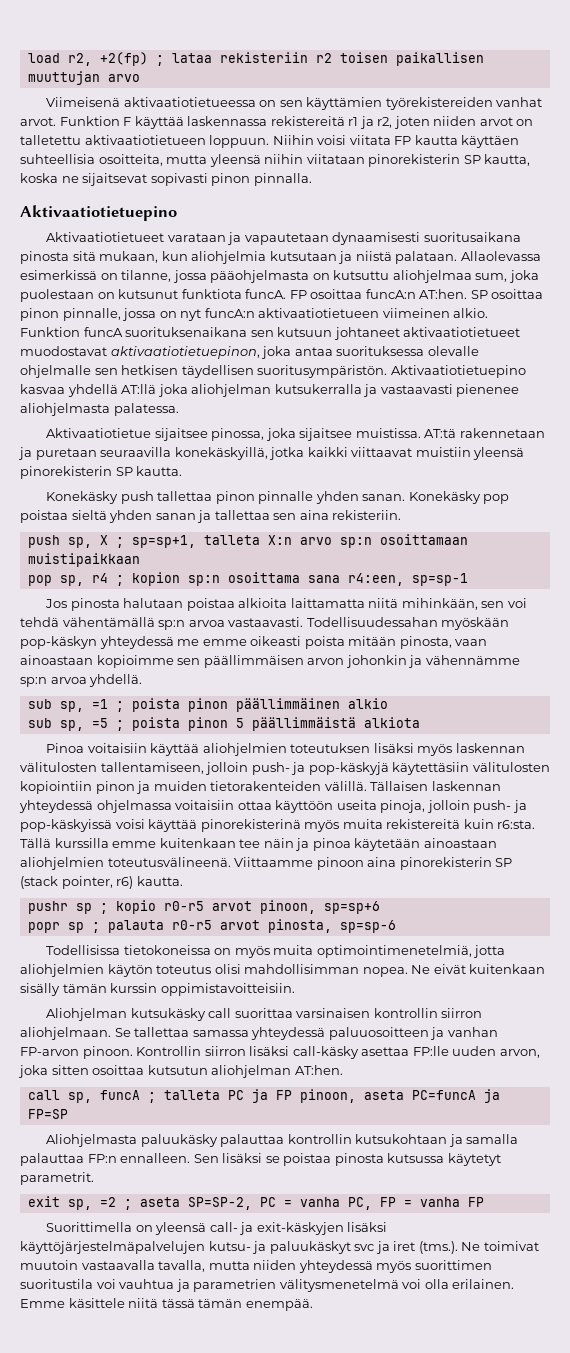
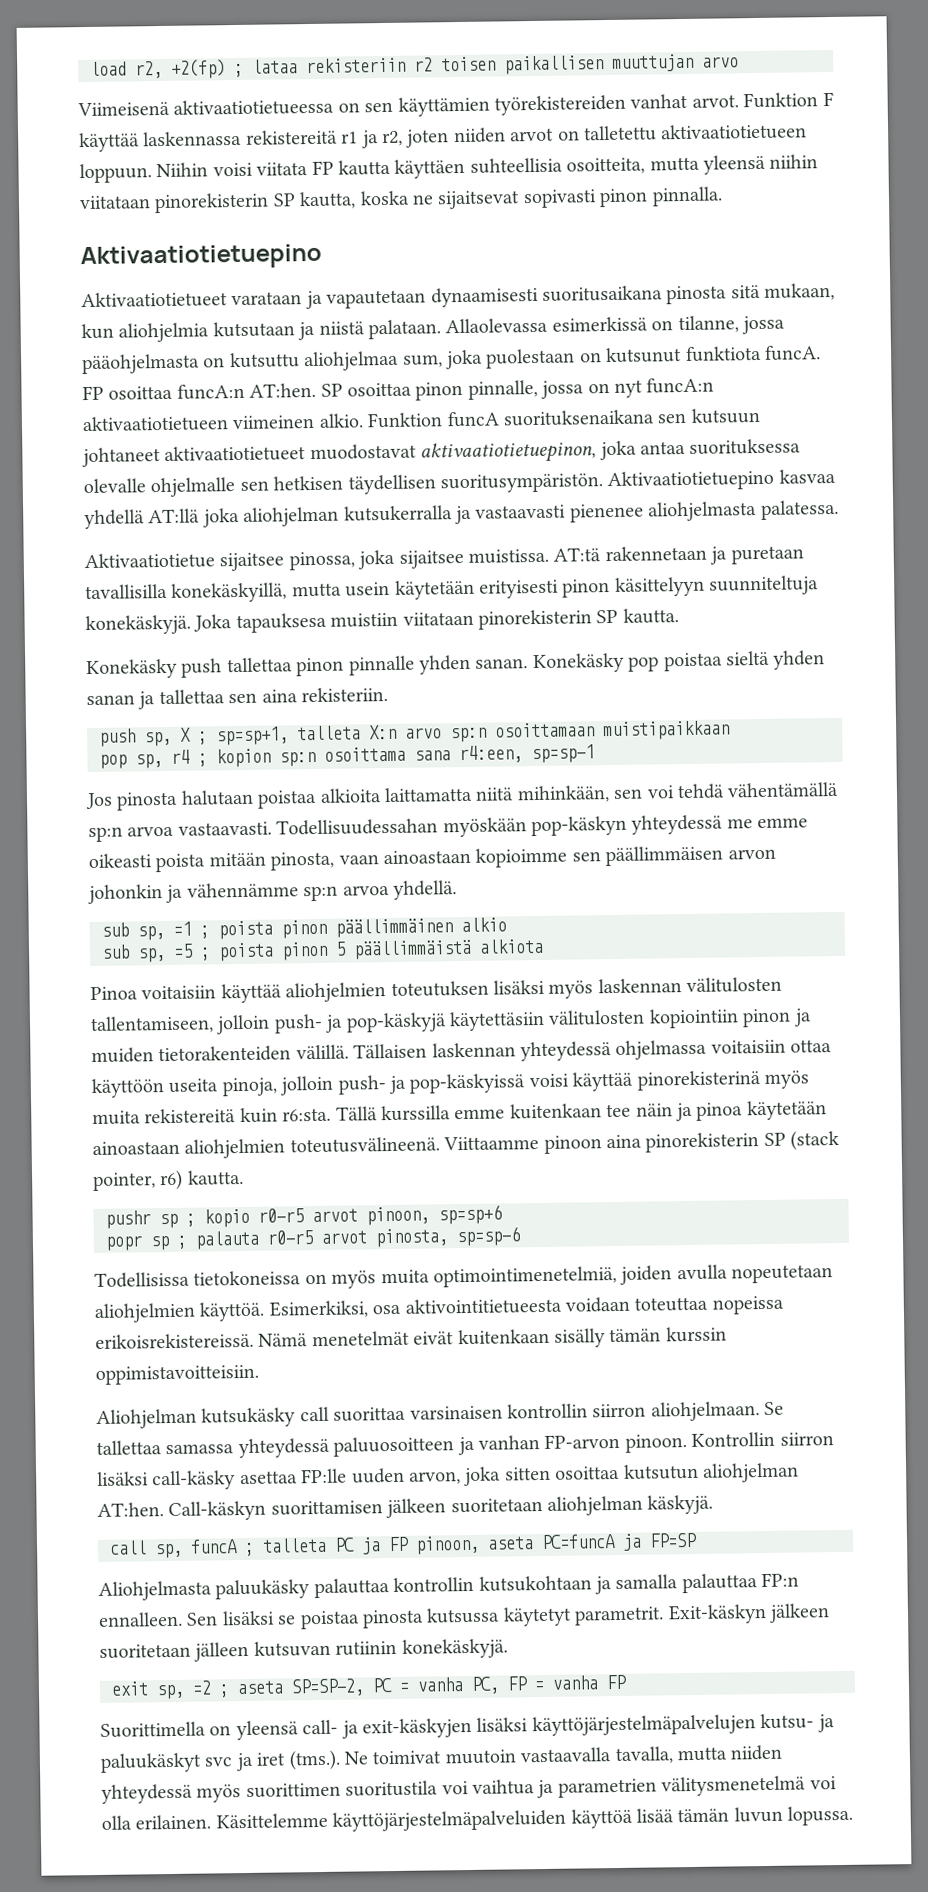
- AT:tä rakennetaan ja puretaan seuraavilla konekäskyillä, jotka kaikki viittaavat muistiin yleensä pinorekisterin SP kautta.
+ AT:tä rakennetaan ja puretaan tavallisilla konekäskyillä, mutta usein käytetään erityisesti pinon käsittelyyn suunniteltuja konekäskyjä. Joka tapauksesa muistiin viitataan pinorekisterin SP kautta.
- Todellisissa tietokoneissa on myös muita optimointimenetelmiä, jotta aliohjelmien käytön toteutus olisi mahdollisimman nopea. Ne eivät kuitenkaan sisälly tämän kurssin oppimistavoitteisiin.
+ Todellisissa tietokoneissa on myös muita optimointimenetelmiä, joiden avulla nopeutetaan aliohjelmien käyttöä. Esimerkiksi, osa aktivointitietueesta voidaan toteuttaa nopeissa erikoisrekistereissä. Nämä menetelmät eivät kuitenkaan sisälly tämän kurssin oppimistavoitteisiin.
+ Call-käskyn suorittamisen jälkeen suoritetaan aliohjelman käskyjä.
+ Exit-käskyn jälkeen suoritetaan jälleen kutsuvan rutiinin konekäskyjä.
- Suorittimella on yleensä call- ja exit-käskyjen lisäksi käyttöjärjestelmäpalvelujen kutsu- ja paluukäskyt svc ja iret (tms.). Ne toimivat muutoin vastaavalla tavalla, mutta niiden yhteydessä myös suorittimen suoritustila voi vauhtua ja parametrien välitysmenetelmä voi olla erilainen.
+ Suorittimella on yleensä call- ja exit-käskyjen lisäksi käyttöjärjestelmäpalvelujen kutsu- ja paluukäskyt svc ja iret (tms.). Ne toimivat muutoin vastaavalla tavalla, mutta niiden yhteydessä myös suorittimen suoritustila voi vaihtua ja parametrien välitysmenetelmä voi olla erilainen.
- Emme käsittele niitä tässä tämän enempää.
+ Käsittelemme käyttöjärjestelmäpalveluiden käyttöä lisää tämän luvun lopussa.

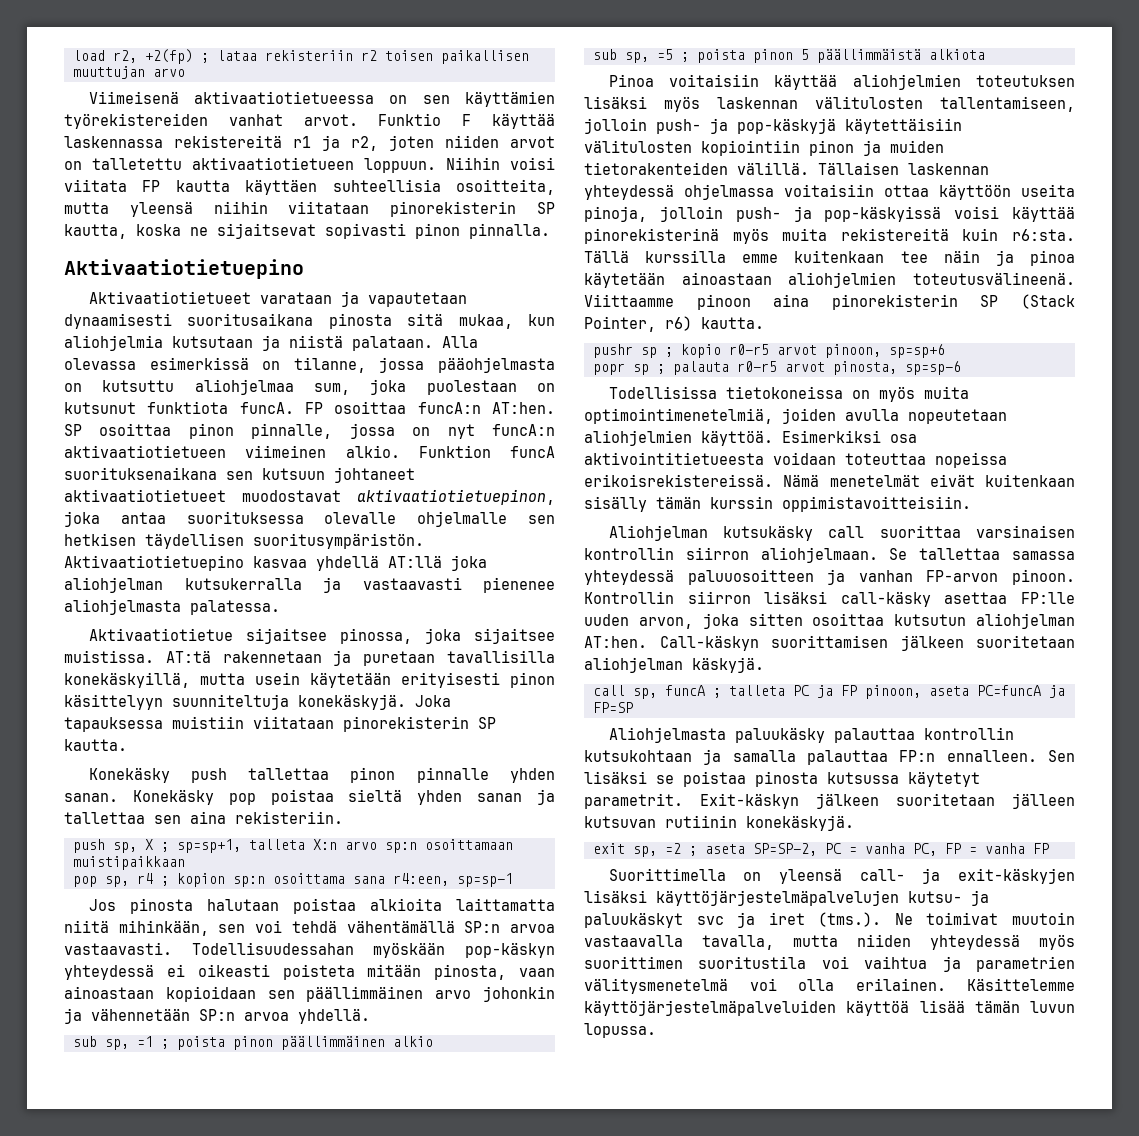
- Funktion F käyttää laskennassa rekistereitä r1 ja r2, joten niiden arvot on talletettu aktivaatiotietueen loppuun.
+ Funktio F käyttää laskennassa rekistereitä r1 ja r2, joten niiden arvot on talletettu aktivaatiotietueen loppuun.
- Aktivaatiotietueet varataan ja vapautetaan dynaamisesti suoritusaikana pinosta sitä mukaan, kun aliohjelmia kutsutaan ja niistä palataan.
+ Aktivaatiotietueet varataan ja vapautetaan dynaamisesti suoritusaikana pinosta sitä mukaa, kun aliohjelmia kutsutaan ja niistä palataan.
- Allaolevassa esimerkissä on tilanne, jossa pääohjelmasta on kutsuttu aliohjelmaa sum, joka puolestaan on kutsunut funktiota funcA.
+ Alla olevassa esimerkissä on tilanne, jossa pääohjelmasta on kutsuttu aliohjelmaa sum, joka puolestaan on kutsunut funktiota funcA.
- Joka tapauksesa muistiin viitataan pinorekisterin SP kautta.
+ Joka tapauksessa muistiin viitataan pinorekisterin SP kautta.
- Jos pinosta halutaan poistaa alkioita laittamatta niitä mihinkään, sen voi tehdä vähentämällä sp:n arvoa vastaavasti.
+ Jos pinosta halutaan poistaa alkioita laittamatta niitä mihinkään, sen voi tehdä vähentämällä SP:n arvoa vastaavasti.
- Todellisuudessahan myöskään pop-käskyn yhteydessä me emme oikeasti poista mitään pinosta, vaan ainoastaan kopioimme sen päällimmäisen arvon johonkin ja vähennämme sp:n arvoa yhdellä.
+ Todellisuudessahan myöskään pop-käskyn yhteydessä ei oikeasti poisteta mitään pinosta, vaan ainoastaan kopioidaan sen päällimmäinen arvo johonkin ja vähennetään SP:n arvoa yhdellä.
- Pinoa voitaisiin käyttää aliohjelmien toteutuksen lisäksi myös laskennan välitulosten tallentamiseen, jolloin push- ja pop-käskyjä käytettäsiin välitulosten kopiointiin pinon ja muiden tietorakenteiden välillä.
+ Pinoa voitaisiin käyttää aliohjelmien toteutuksen lisäksi myös laskennan välitulosten tallentamiseen, jolloin push- ja pop-käskyjä käytettäisiin välitulosten kopiointiin pinon ja muiden tietorakenteiden välillä.
- Viittaamme pinoon aina pinorekisterin SP (stack pointer, r6) kautta.
+ Viittaamme pinoon aina pinorekisterin SP (Stack Pointer, r6) kautta.
- Esimerkiksi, osa aktivointitietueesta voidaan toteuttaa nopeissa erikoisrekistereissä.
+ Esimerkiksi osa aktivointitietueesta voidaan toteuttaa nopeissa erikoisrekistereissä.

